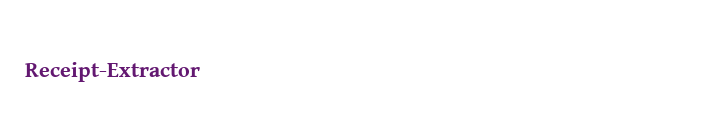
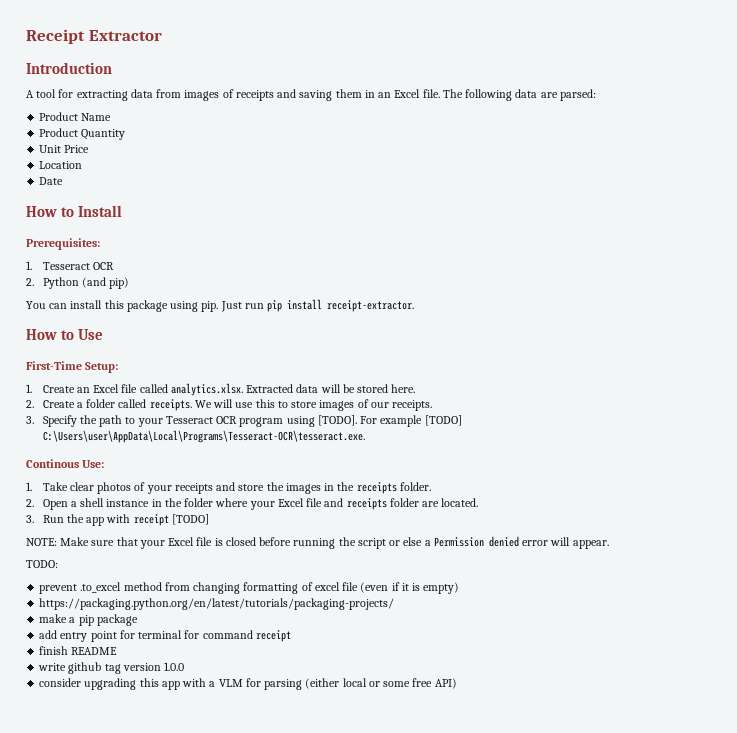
- Receipt-Extractor
+ Receipt Extractor
+ Introduction
+ A tool for extracting data from images of receipts and saving them in an Excel file. The following data are parsed:
+ Product Name
+ Product Quantity
+ Unit Price
+ Location
+ Date
+ How to Install
+ Prerequisites:
+ 1. Tesseract OCR
+ 2. Python (and pip)
+ You can install this package using pip. Just run pip install receipt-extractor.
+ How to Use
+ First-Time Setup:
+ 1. Create an Excel file called analytics.xlsx. Extracted data will be stored here.
+ 2. Create a folder called receipts. We will use this to store images of our receipts.
+ 3. Specify the path to your Tesseract OCR program using [TODO]. For example [TODO] C:\Users\user\AppData\Local\Programs\Tesseract-OCR\tesseract.exe.
+ Continous Use:
+ 1. Take clear photos of your receipts and store the images in the receipts folder.
+ 2. Open a shell instance in the folder where your Excel file and receipts folder are located.
+ 3. Run the app with receipt [TODO]
+ NOTE: Make sure that your Excel file is closed before running the script or else a Permission denied error will appear.
+ TODO:
+ prevent .to_excel method from changing formatting of excel file (even if it is empty)
+ https://packaging.python.org/en/latest/tutorials/packaging-projects/
+ make a pip package
+ add entry point for terminal for command receipt
+ finish README
+ write github tag version 1.0.0
+ consider upgrading this app with a VLM for parsing (either local or some free API)

